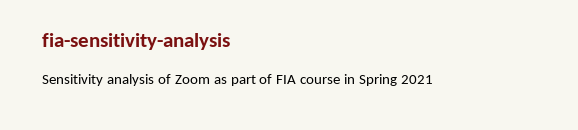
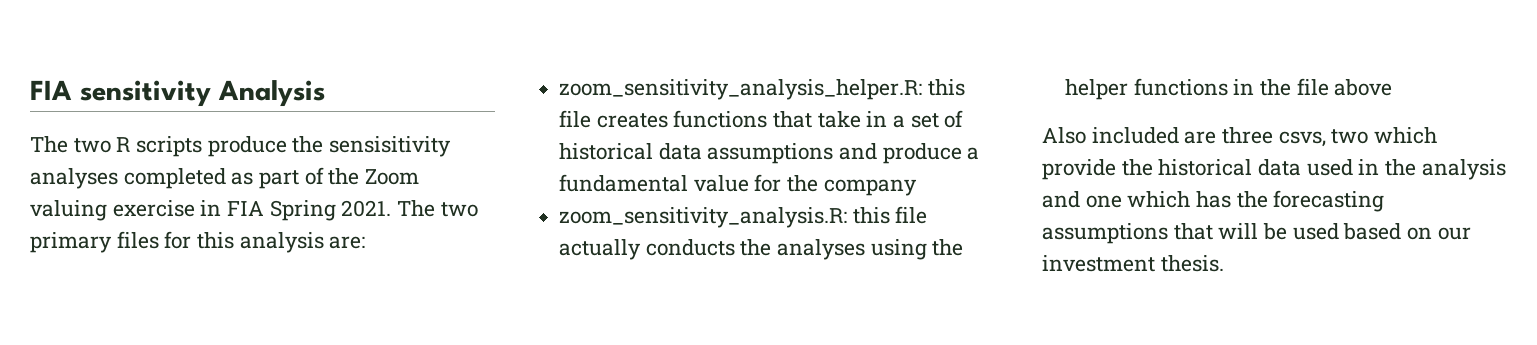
- fia-sensitivity-analysis
- Sensitivity analysis of Zoom as part of FIA course in Spring 2021
+ FIA sensitivity Analysis
+ The two R scripts produce the sensisitivity analyses completed as part of the Zoom valuing exercise in FIA Spring 2021. The two primary files for this analysis are:
+ zoom_sensitivity_analysis_helper.R: this file creates functions that take in a set of historical data assumptions and produce a fundamental value for the company
+ zoom_sensitivity_analysis.R: this file actually conducts the analyses using the helper functions in the file above
+ Also included are three csvs, two which provide the historical data used in the analysis and one which has the forecasting assumptions that will be used based on our investment thesis.

